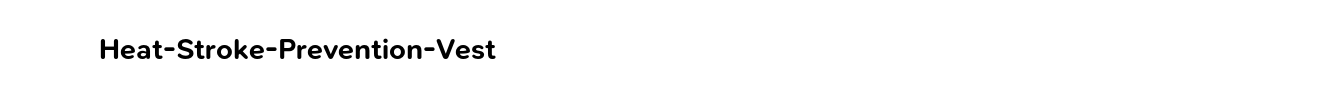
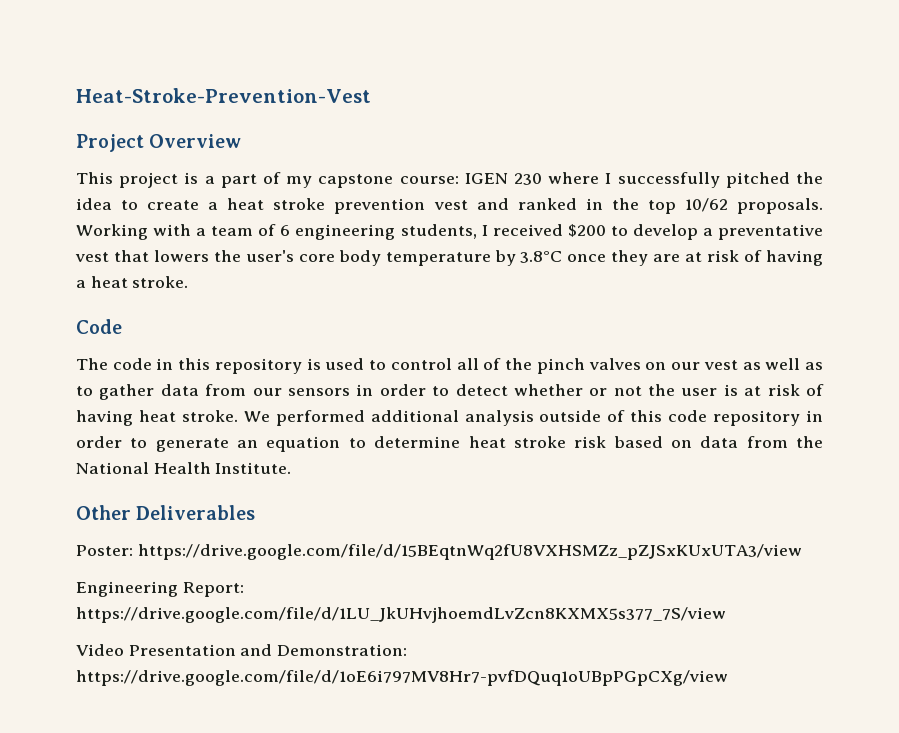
+ Project Overview
+ This project is a part of my capstone course: IGEN 230 where I successfully pitched the idea to create a heat stroke prevention vest and ranked in the top 10/62 proposals. Working with a team of 6 engineering students, I received $200 to develop a preventative vest that lowers the user's core body temperature by 3.8°C once they are at risk of having a heat stroke.
+ Code
+ The code in this repository is used to control all of the pinch valves on our vest as well as to gather data from our sensors in order to detect whether or not the user is at risk of having heat stroke. We performed additional analysis outside of this code repository in order to generate an equation to determine heat stroke risk based on data from the National Health Institute.
+ Other Deliverables
+ Poster: https://drive.google.com/file/d/15BEqtnWq2fU8VXHSMZz_pZJSxKUxUTA3/view
+ Engineering Report: https://drive.google.com/file/d/1LU_JkUHvjhoemdLvZcn8KXMX5s377_7S/view
+ Video Presentation and Demonstration: https://drive.google.com/file/d/1oE6i797MV8Hr7-pvfDQuq1oUBpPGpCXg/view

